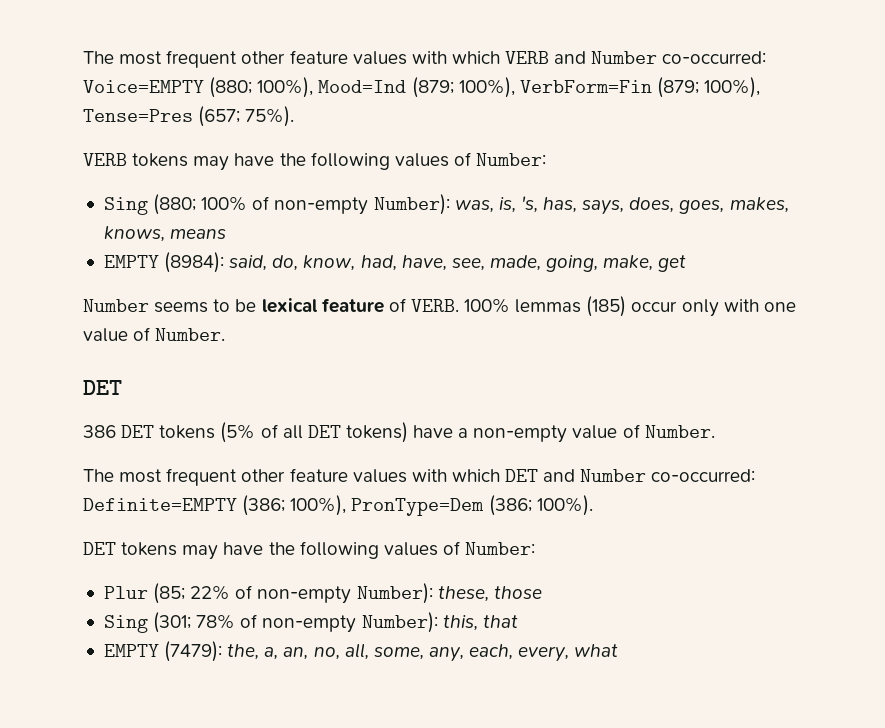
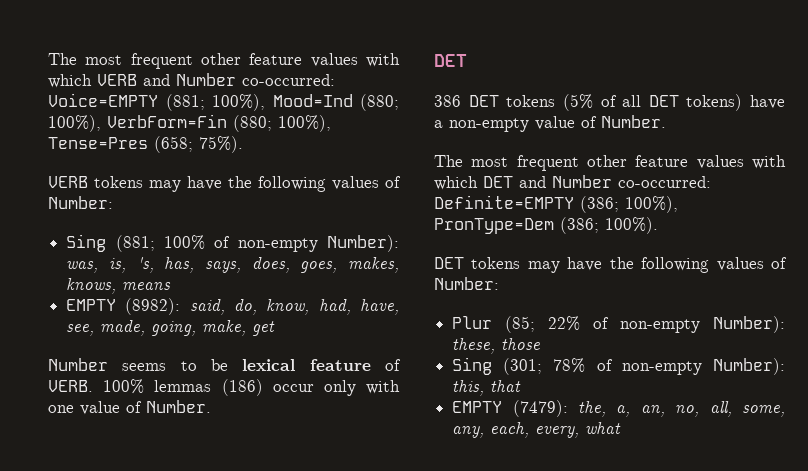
- The most frequent other feature values with which VERB and Number co-occurred: Voice=EMPTY (880; 100%), Mood=Ind (879; 100%), VerbForm=Fin (879; 100%), Tense=Pres (657; 75%).
+ The most frequent other feature values with which VERB and Number co-occurred: Voice=EMPTY (881; 100%), Mood=Ind (880; 100%), VerbForm=Fin (880; 100%), Tense=Pres (658; 75%).
- Sing (880; 100% of non-empty Number): was, is, 's, has, says, does, goes, makes, knows, means
+ Sing (881; 100% of non-empty Number): was, is, 's, has, says, does, goes, makes, knows, means
- EMPTY (8984): said, do, know, had, have, see, made, going, make, get
+ EMPTY (8982): said, do, know, had, have, see, made, going, make, get
- 100% lemmas (185) occur only with one value of Number.
+ 100% lemmas (186) occur only with one value of Number.

